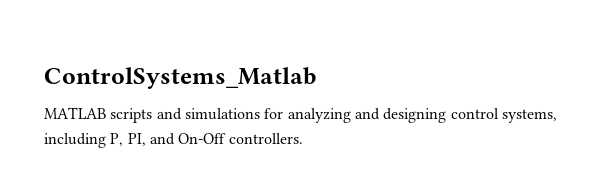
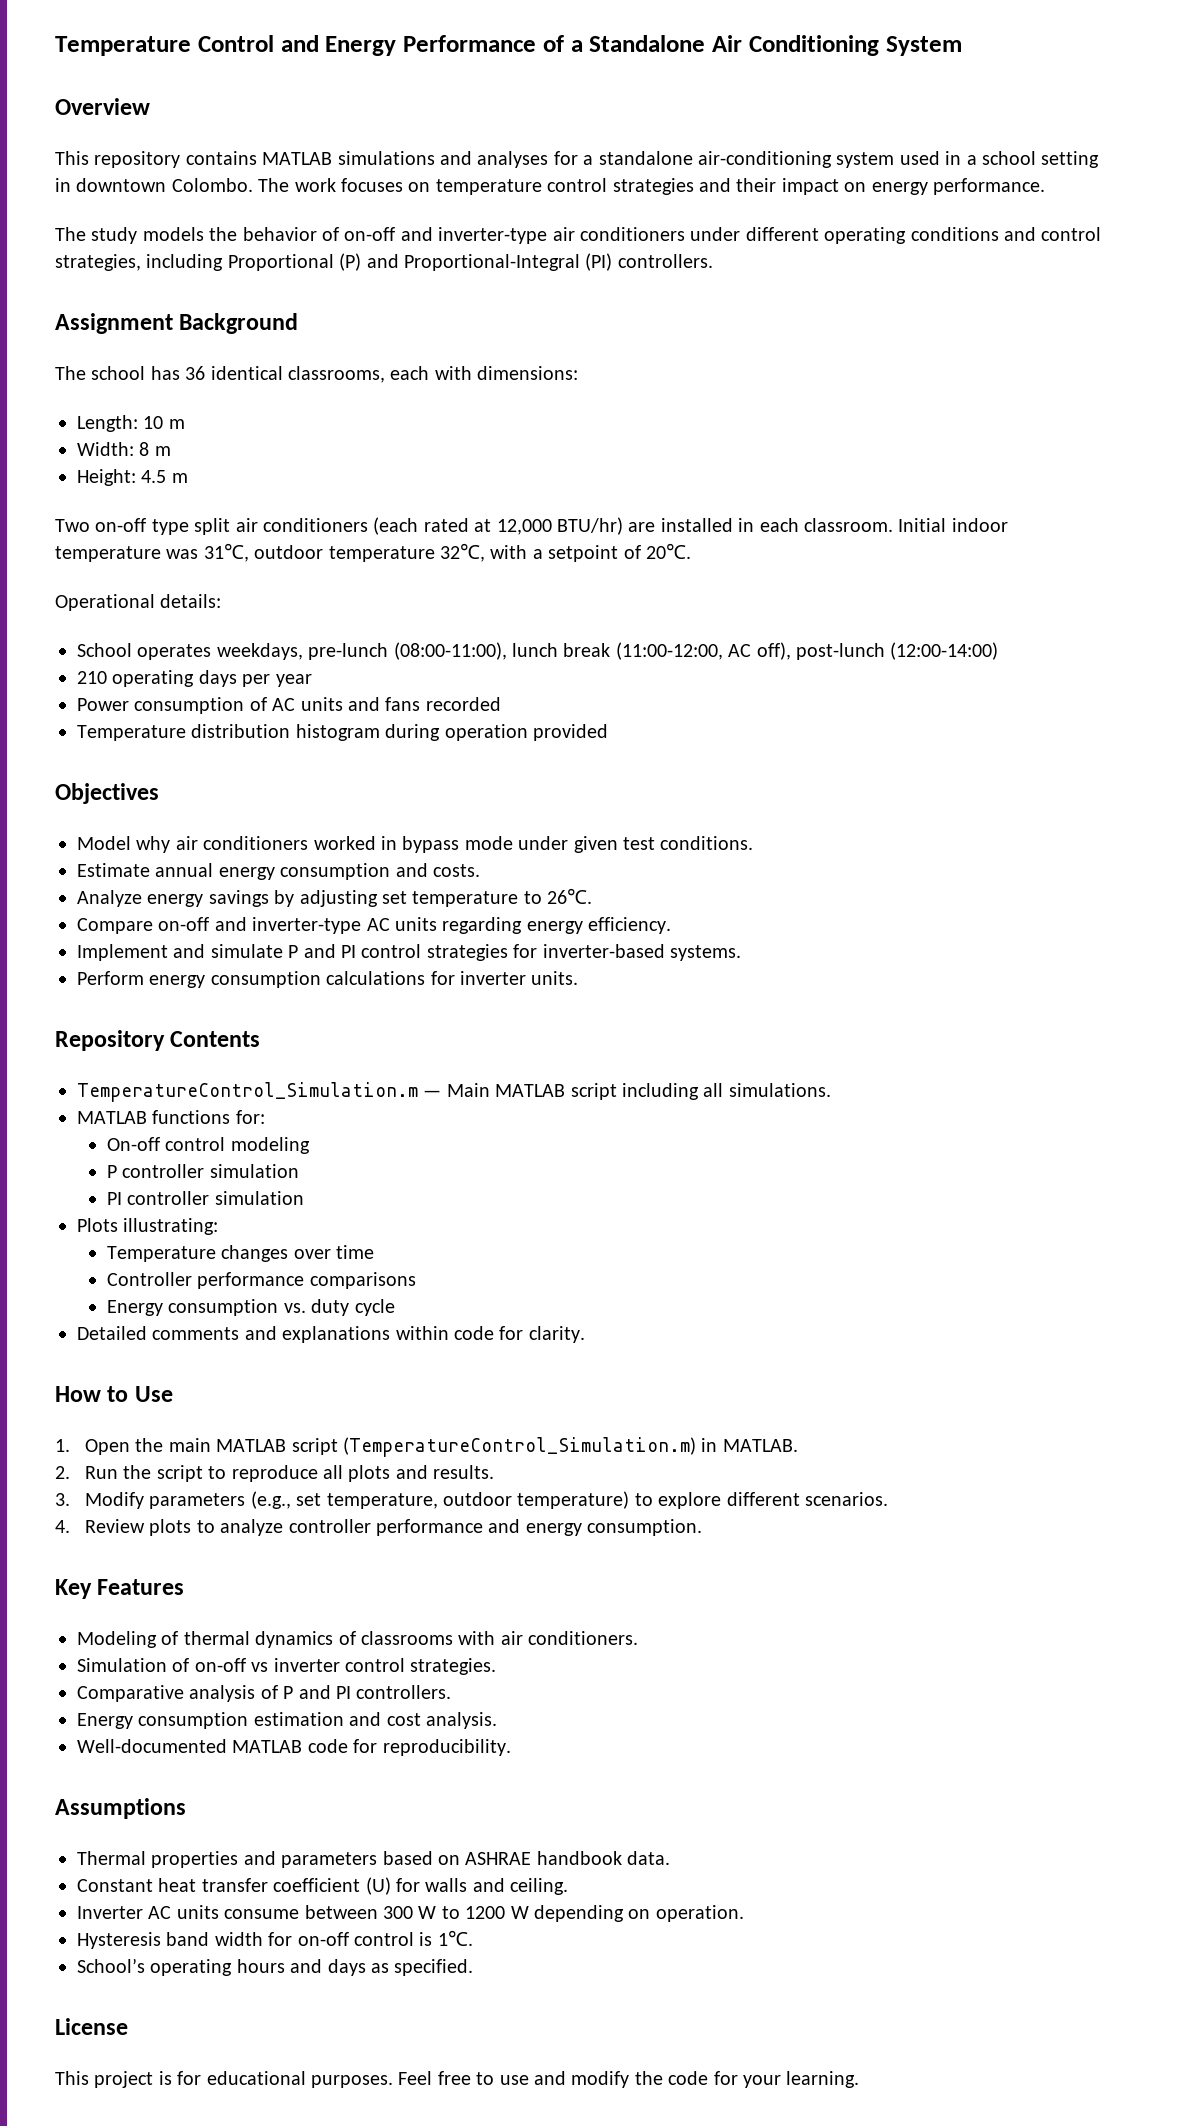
- ControlSystems_Matlab
- MATLAB scripts and simulations for analyzing and designing control systems, including P, PI, and On-Off controllers.
+ Temperature Control and Energy Performance of a Standalone Air Conditioning System
+ Overview
+ This repository contains MATLAB simulations and analyses for a standalone air-conditioning system used in a school setting in downtown Colombo. The work focuses on temperature control strategies and their impact on energy performance.
+ The study models the behavior of on-off and inverter-type air conditioners under different operating conditions and control strategies, including Proportional (P) and Proportional-Integral (PI) controllers.
+ Assignment Background
+ The school has 36 identical classrooms, each with dimensions:
+ Length: 10 m
+ Width: 8 m
+ Height: 4.5 m
+ Two on-off type split air conditioners (each rated at 12,000 BTU/hr) are installed in each classroom. Initial indoor temperature was 31℃, outdoor temperature 32℃, with a setpoint of 20℃.
+ Operational details:
+ School operates weekdays, pre-lunch (08:00-11:00), lunch break (11:00-12:00, AC off), post-lunch (12:00-14:00)
+ 210 operating days per year
+ Power consumption of AC units and fans recorded
+ Temperature distribution histogram during operation provided
+ Objectives
+ Model why air conditioners worked in bypass mode under given test conditions.
+ Estimate annual energy consumption and costs.
+ Analyze energy savings by adjusting set temperature to 26℃.
+ Compare on-off and inverter-type AC units regarding energy efficiency.
+ Implement and simulate P and PI control strategies for inverter-based systems.
+ Perform energy consumption calculations for inverter units.
+ Repository Contents
+ TemperatureControl_Simulation.m — Main MATLAB script including all simulations.
+ MATLAB functions for:
+ On-off control modeling
+ P controller simulation
+ PI controller simulation
+ Plots illustrating:
+ Temperature changes over time
+ Controller performance comparisons
+ Energy consumption vs. duty cycle
+ Detailed comments and explanations within code for clarity.
+ How to Use
+ 1. Open the main MATLAB script (TemperatureControl_Simulation.m) in MATLAB.
+ 2. Run the script to reproduce all plots and results.
+ 3. Modify parameters (e.g., set temperature, outdoor temperature) to explore different scenarios.
+ 4. Review plots to analyze controller performance and energy consumption.
+ Key Features
+ Modeling of thermal dynamics of classrooms with air conditioners.
+ Simulation of on-off vs inverter control strategies.
+ Comparative analysis of P and PI controllers.
+ Energy consumption estimation and cost analysis.
+ Well-documented MATLAB code for reproducibility.
+ Assumptions
+ Thermal properties and parameters based on ASHRAE handbook data.
+ Constant heat transfer coefficient (U) for walls and ceiling.
+ Inverter AC units consume between 300 W to 1200 W depending on operation.
+ Hysteresis band width for on-off control is 1℃.
+ School’s operating hours and days as specified.
+ License
+ This project is for educational purposes. Feel free to use and modify the code for your learning.

